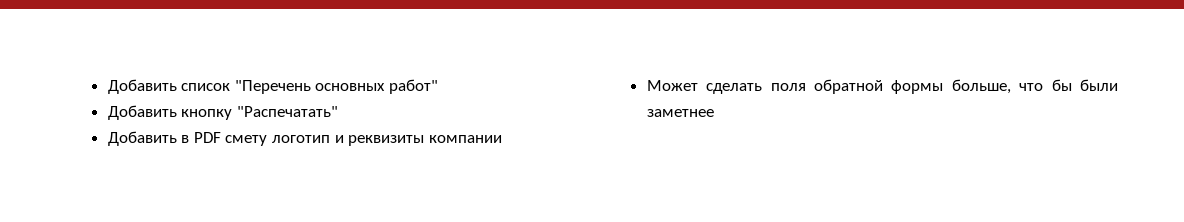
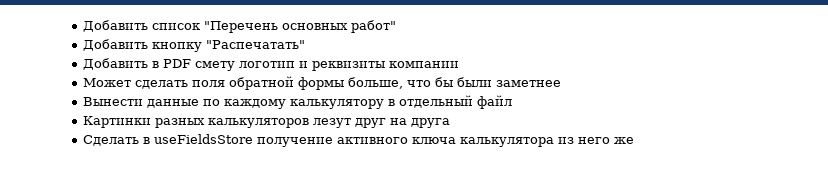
+ Вынести данные по каждому калькулятору в отдельный файл
+ Картинки разных калькуляторов лезут друг на друга
+ Сделать в useFieldsStore получение активного ключа калькулятора из него же

